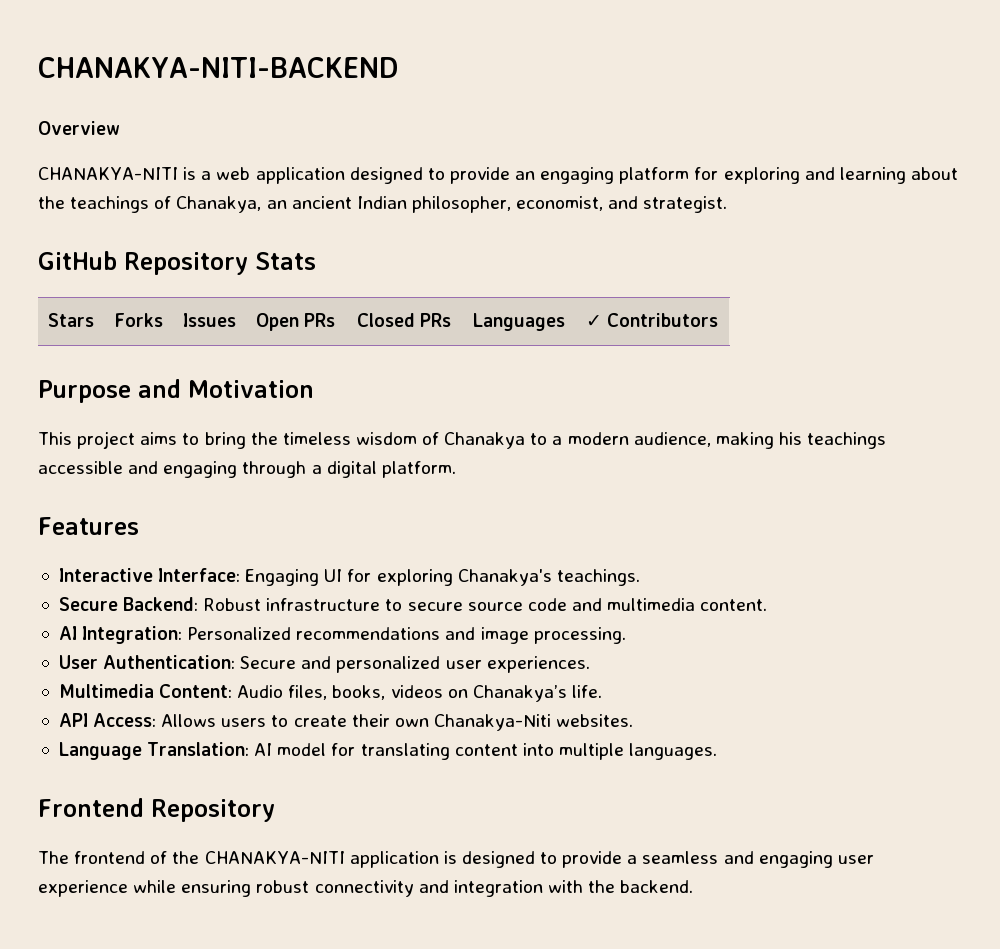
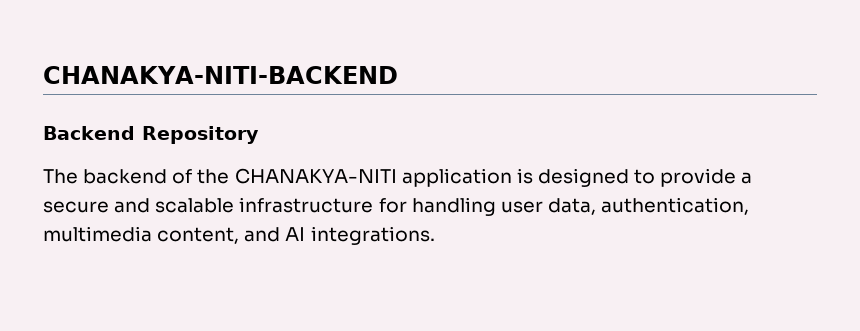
- Overview
- CHANAKYA-NITI is a web application designed to provide an engaging platform for exploring and learning about the teachings of Chanakya, an ancient Indian philosopher, economist, and strategist.
- GitHub Repository Stats
- Stars | Forks | Issues | Open PRs | Closed PRs | Languages | ✓ Contributors
- Purpose and Motivation
- This project aims to bring the timeless wisdom of Chanakya to a modern audience, making his teachings accessible and engaging through a digital platform.
- Features
- Interactive Interface: Engaging UI for exploring Chanakya's teachings.
- Secure Backend: Robust infrastructure to secure source code and multimedia content.
- AI Integration: Personalized recommendations and image processing.
- User Authentication: Secure and personalized user experiences.
- Multimedia Content: Audio files, books, videos on Chanakya’s life.
- API Access: Allows users to create their own Chanakya-Niti websites.
- Language Translation: AI model for translating content into multiple languages.
- Frontend Repository
+ Backend Repository
- The frontend of the CHANAKYA-NITI application is designed to provide a seamless and engaging user experience while ensuring robust connectivity and integration with the backend.
+ The backend of the CHANAKYA-NITI application is designed to provide a secure and scalable infrastructure for handling user data, authentication, multimedia content, and AI integrations.

